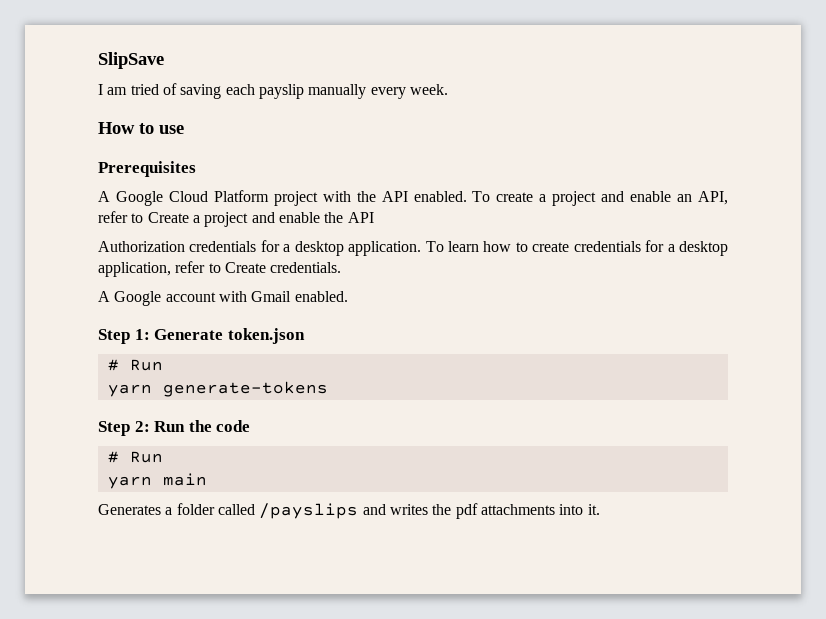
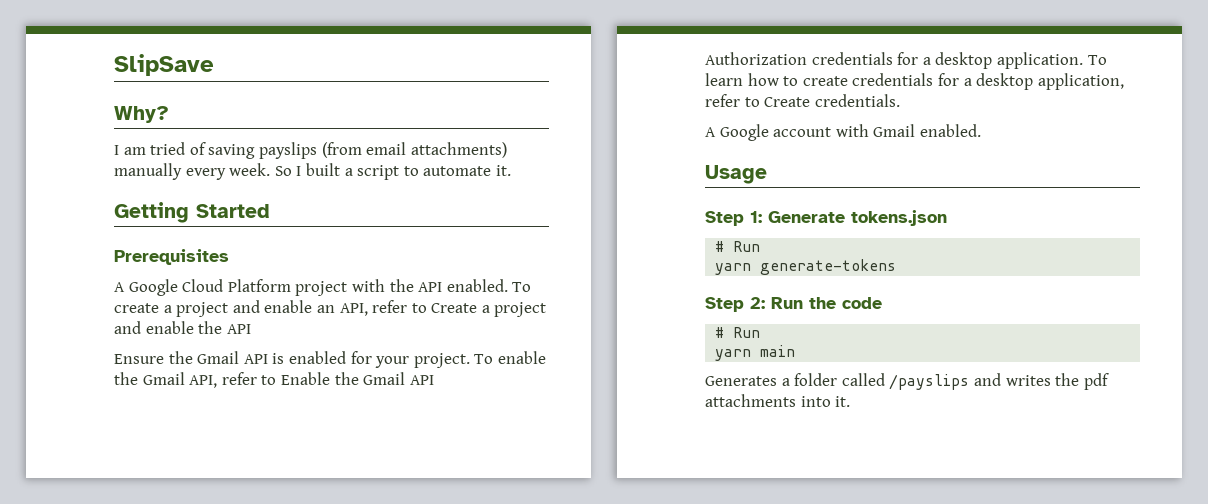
+ Why?
- I am tried of saving each payslip manually every week.
- How to use
+ I am tried of saving payslips (from email attachments) manually every week. So I built a script to automate it.
+ Getting Started
+ Ensure the Gmail API is enabled for your project. To enable the Gmail API, refer to Enable the Gmail API
+ Usage
- Step 1: Generate token.json
+ Step 1: Generate tokens.json

